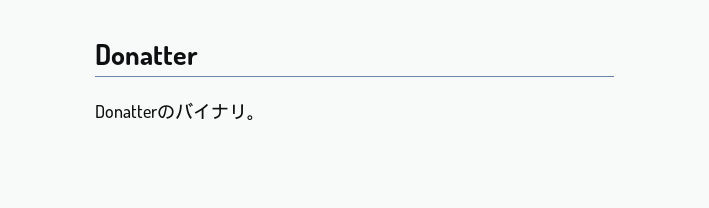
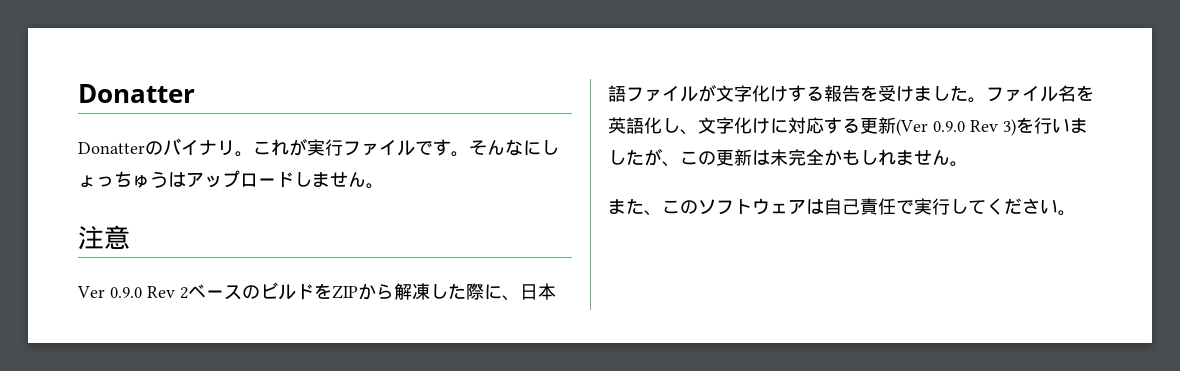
+ これが実行ファイルです。そんなにしょっちゅうはアップロードしません。
+ 注意
+ Ver 0.9.0 Rev 2ベースのビルドをZIPから解凍した際に、日本語ファイルが文字化けする報告を受けました。ファイル名を英語化し、文字化けに対応する更新(Ver 0.9.0 Rev 3)を行いましたが、この更新は未完全かもしれません。
+ また、このソフトウェアは自己責任で実行してください。

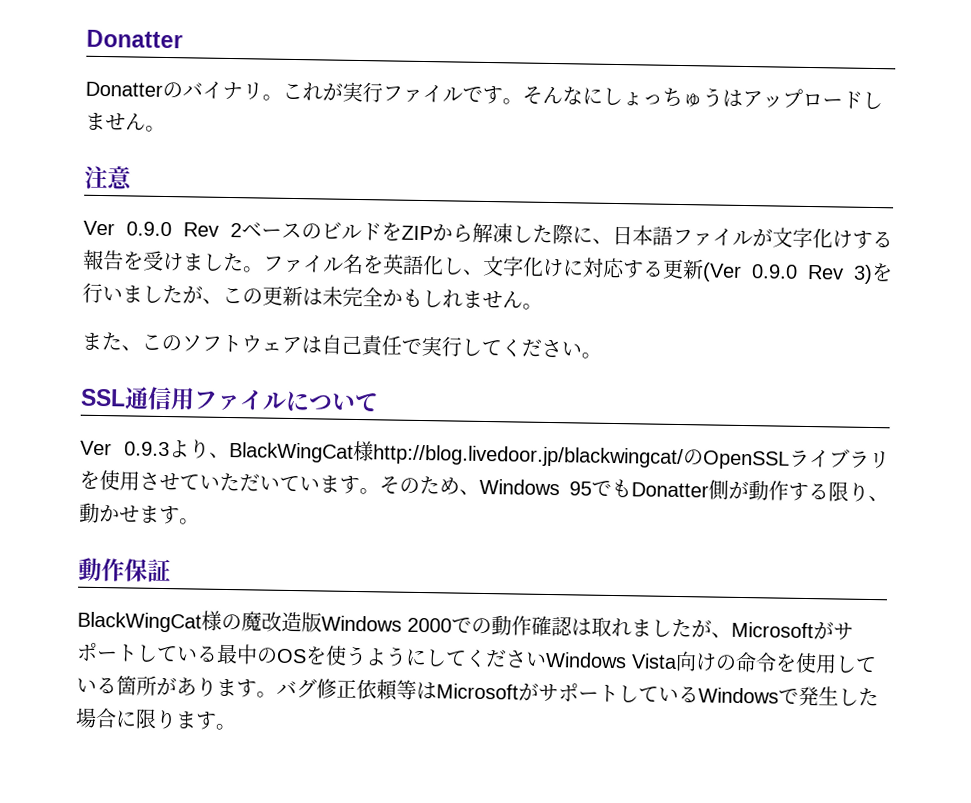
+ SSL通信用ファイルについて
+ Ver 0.9.3より、BlackWingCat様http://blog.livedoor.jp/blackwingcat/のOpenSSLライブラリを使用させていただいています。そのため、Windows 95でもDonatter側が動作する限り、動かせます。
+ 動作保証
+ BlackWingCat様の魔改造版Windows 2000での動作確認は取れましたが、Microsoftがサポートしている最中のOSを使うようにしてくださいWindows Vista向けの命令を使用している箇所があります。バグ修正依頼等はMicrosoftがサポートしているWindowsで発生した場合に限ります。

